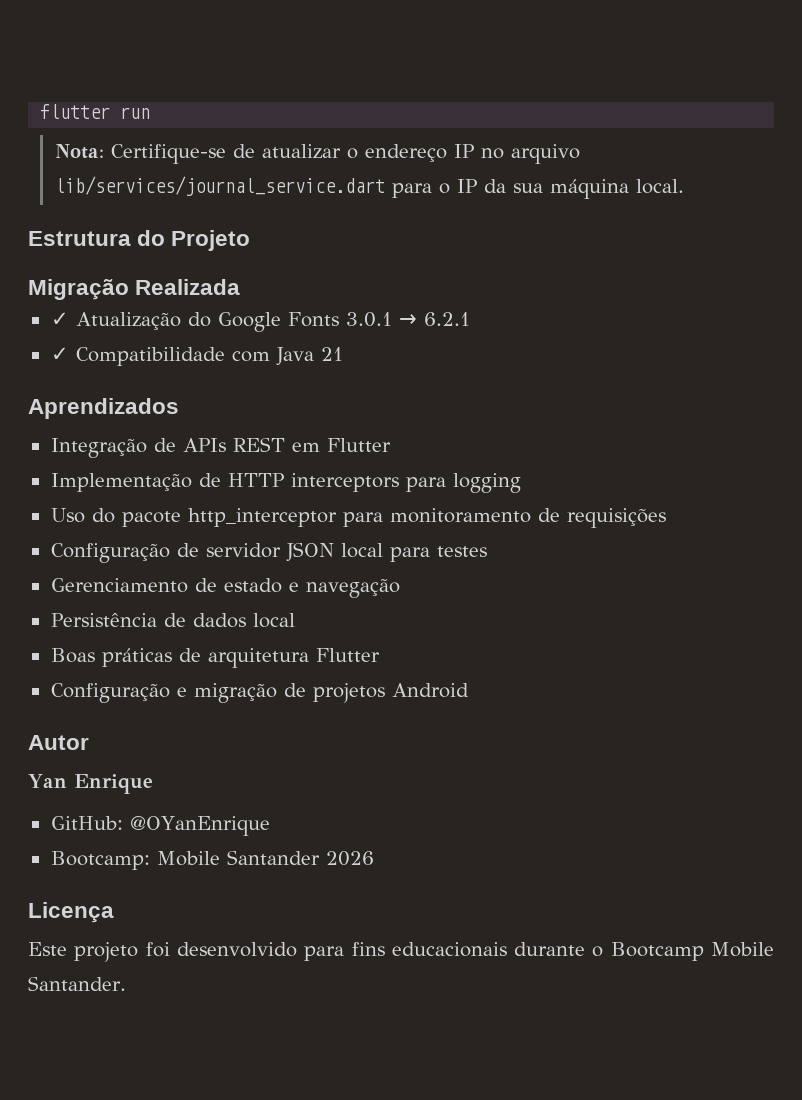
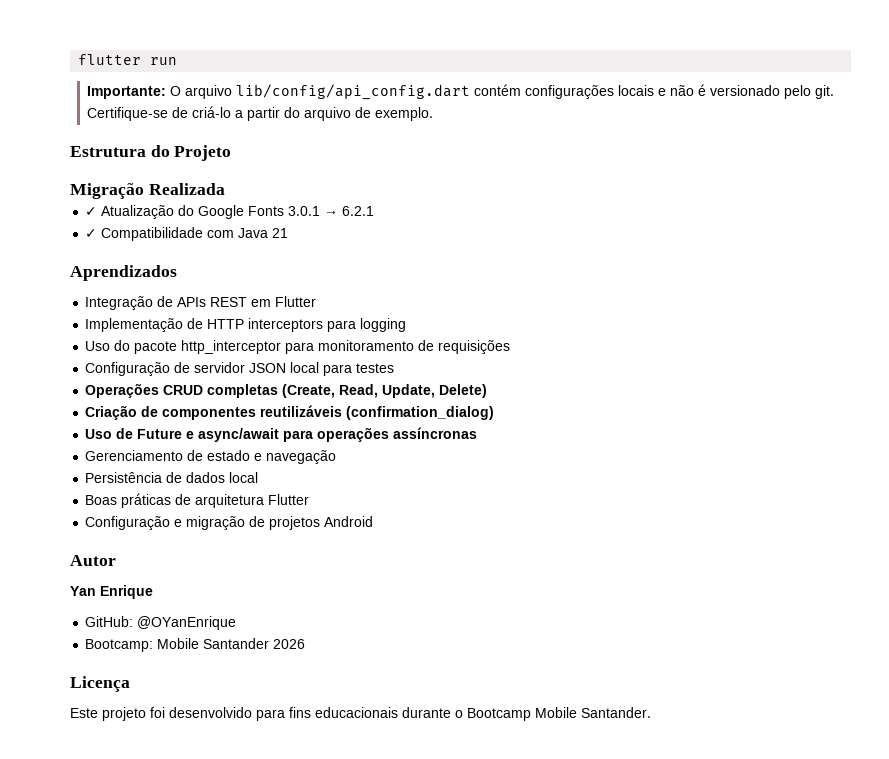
- Nota: Certifique-se de atualizar o endereço IP no arquivo lib/services/journal_service.dart para o IP da sua máquina local.
+ Importante: O arquivo lib/config/api_config.dart contém configurações locais e não é versionado pelo git. Certifique-se de criá-lo a partir do arquivo de exemplo.
+ Operações CRUD completas (Create, Read, Update, Delete)
+ Criação de componentes reutilizáveis (confirmation_dialog)
+ Uso de Future e async/await para operações assíncronas

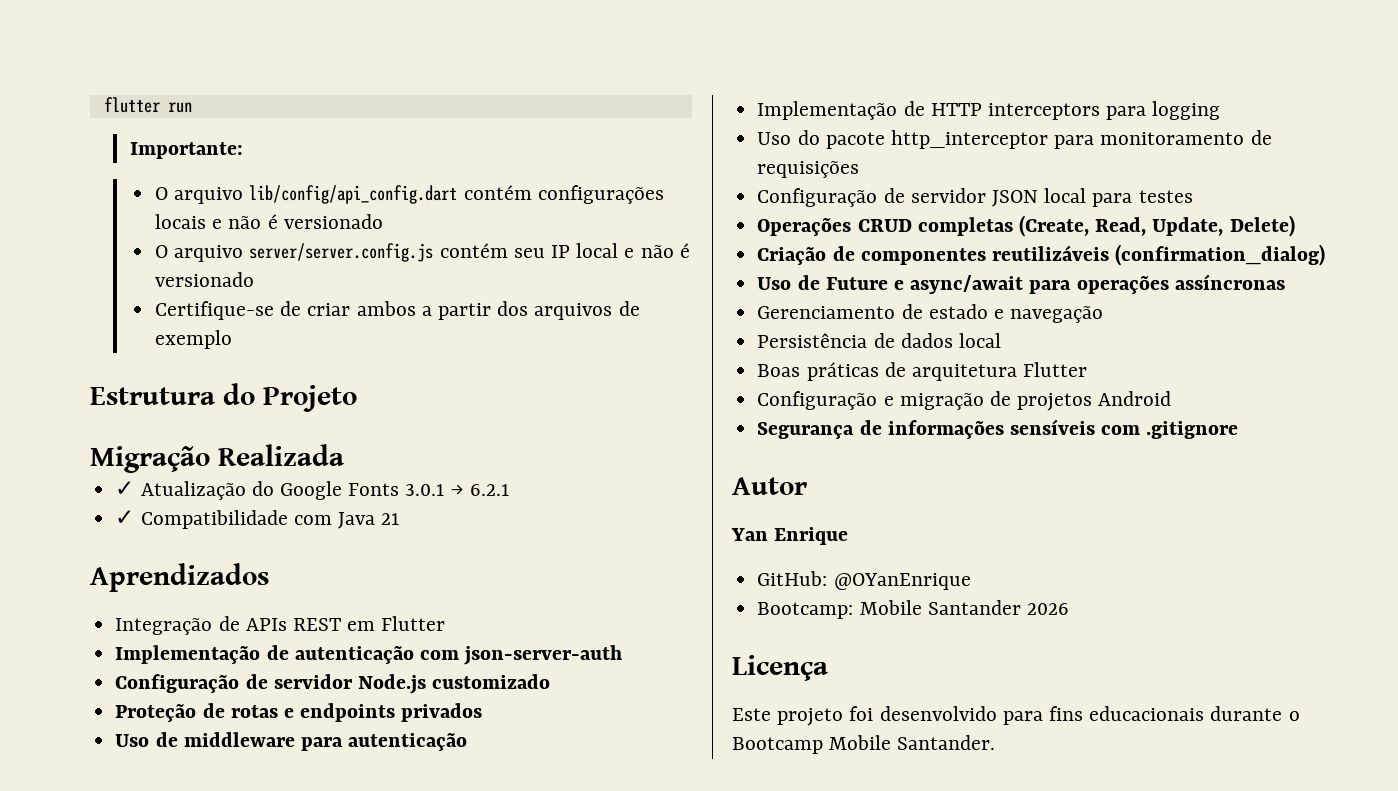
- Importante: O arquivo lib/config/api_config.dart contém configurações locais e não é versionado pelo git. Certifique-se de criá-lo a partir do arquivo de exemplo.
+ Importante:
+ O arquivo lib/config/api_config.dart contém configurações locais e não é versionado
+ O arquivo server/server.config.js contém seu IP local e não é versionado
+ Certifique-se de criar ambos a partir dos arquivos de exemplo
+ Implementação de autenticação com json-server-auth
+ Configuração de servidor Node.js customizado
+ Proteção de rotas e endpoints privados
+ Uso de middleware para autenticação
+ Segurança de informações sensíveis com .gitignore

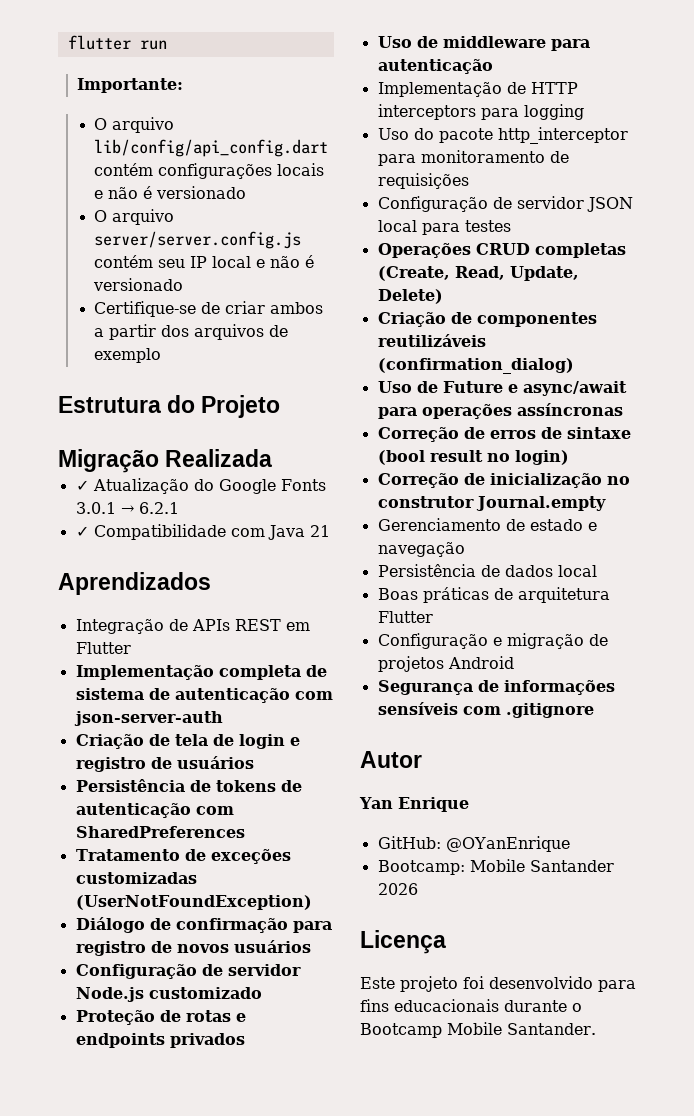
- Implementação de autenticação com json-server-auth
+ Implementação completa de sistema de autenticação com json-server-auth
+ Criação de tela de login e registro de usuários
+ Persistência de tokens de autenticação com SharedPreferences
+ Tratamento de exceções customizadas (UserNotFoundException)
+ Diálogo de confirmação para registro de novos usuários
+ Correção de erros de sintaxe (bool result no login)
+ Correção de inicialização no construtor Journal.empty

